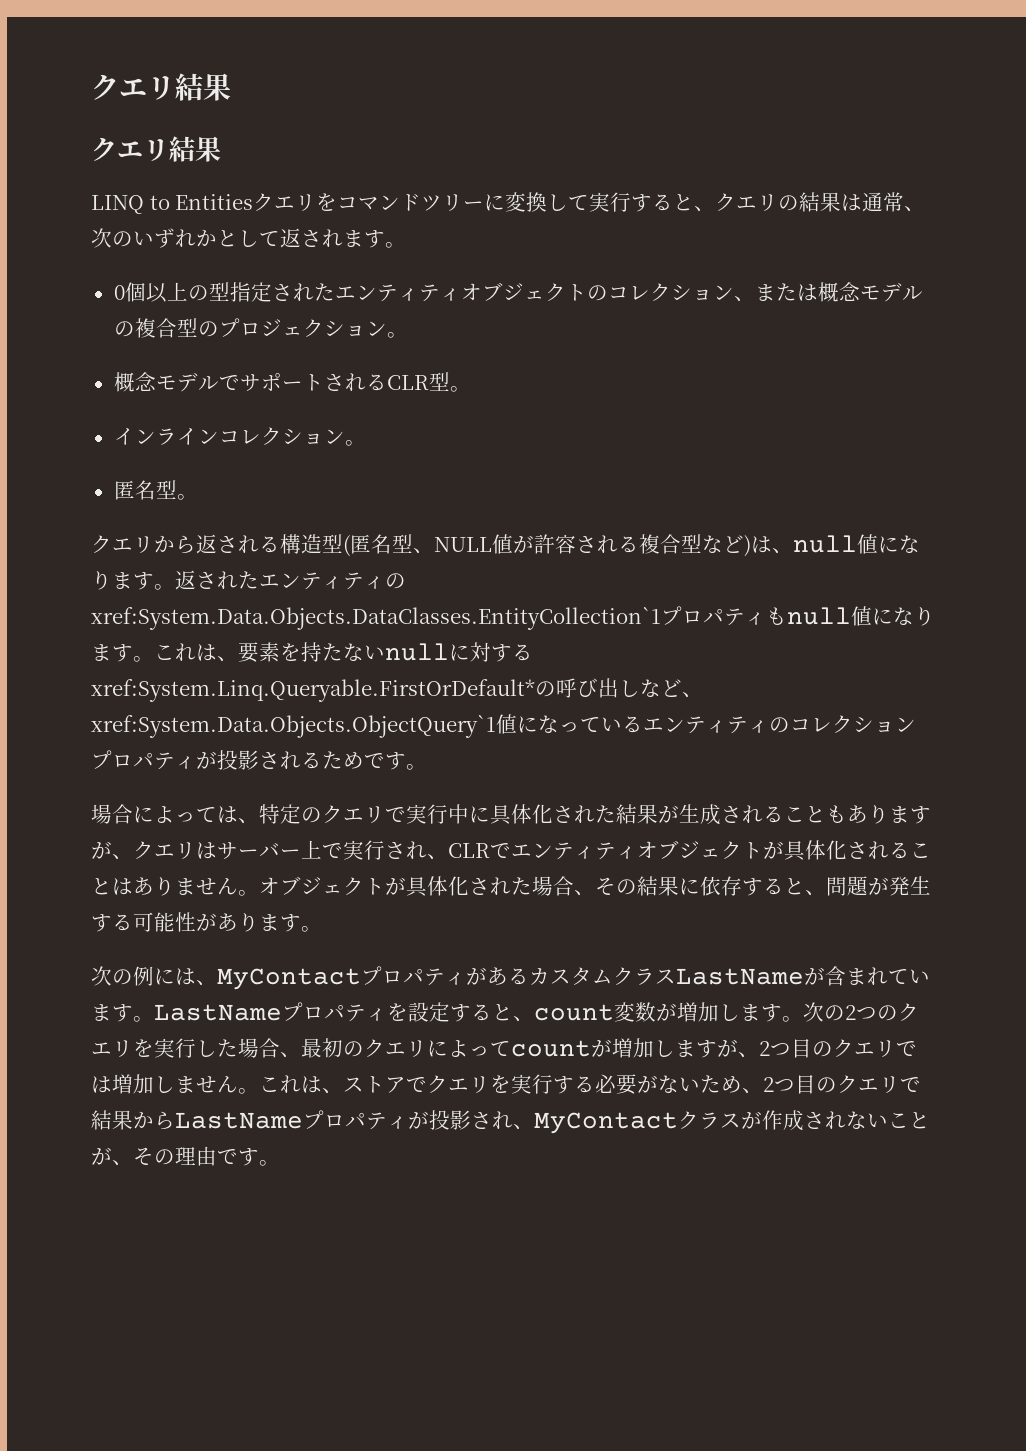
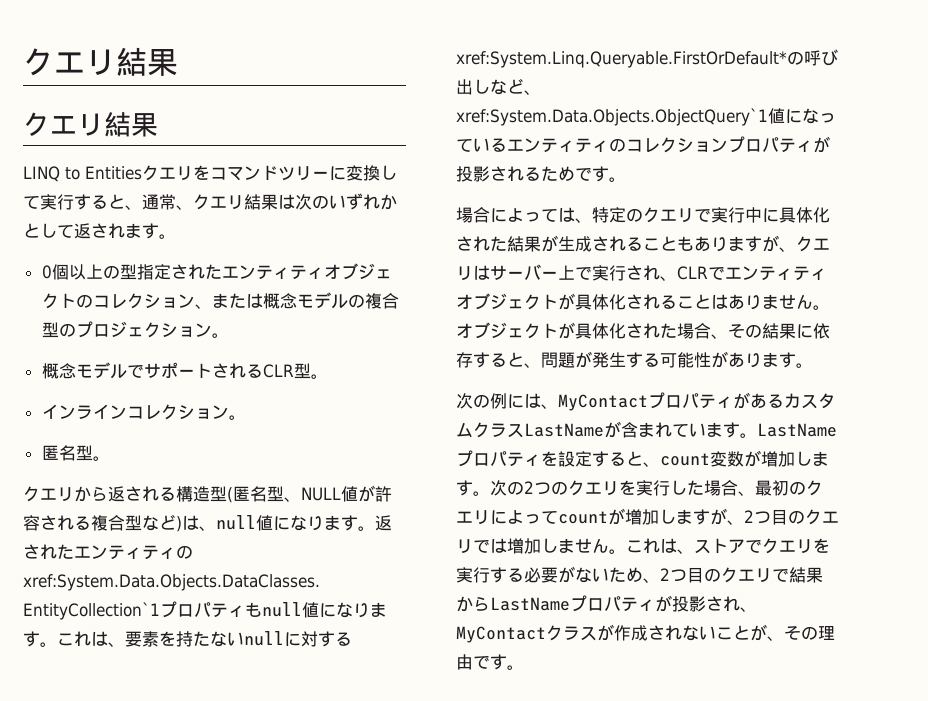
- LINQ to Entitiesクエリをコマンドツリーに変換して実行すると、クエリの結果は通常、次のいずれかとして返されます。
+ LINQ to Entitiesクエリをコマンドツリーに変換して実行すると、通常、クエリ結果は次のいずれかとして返されます。

